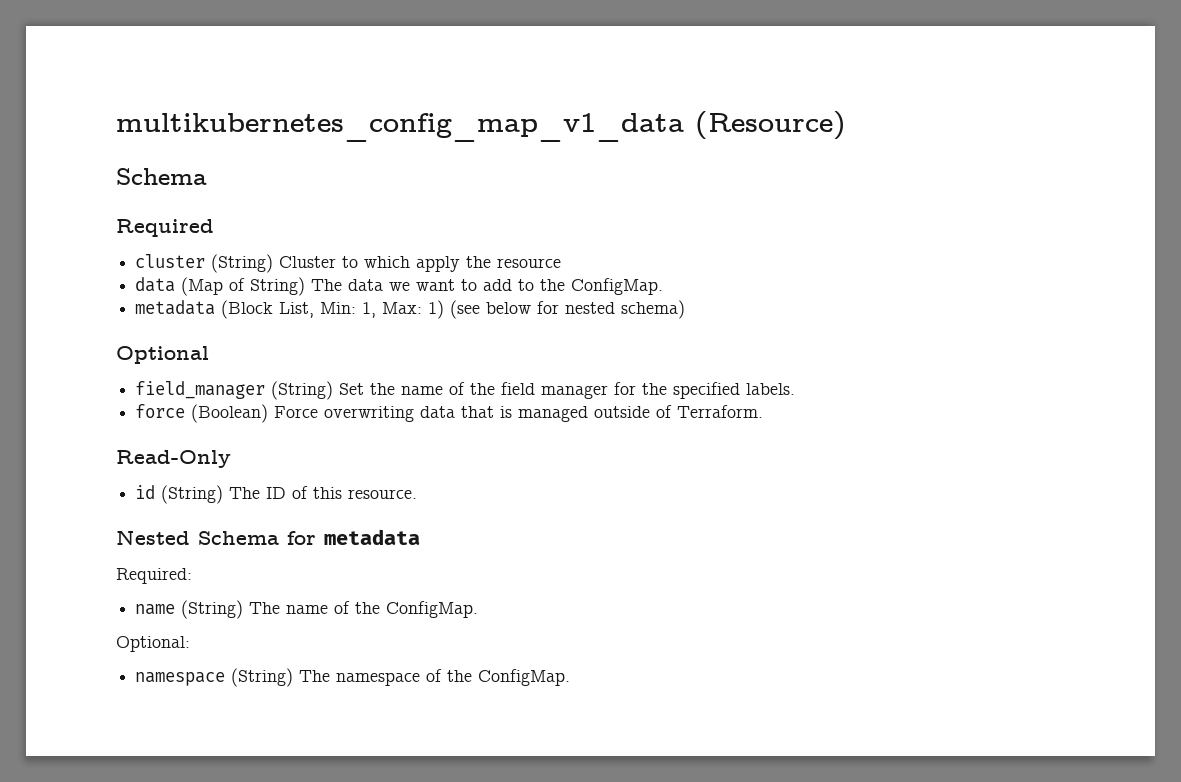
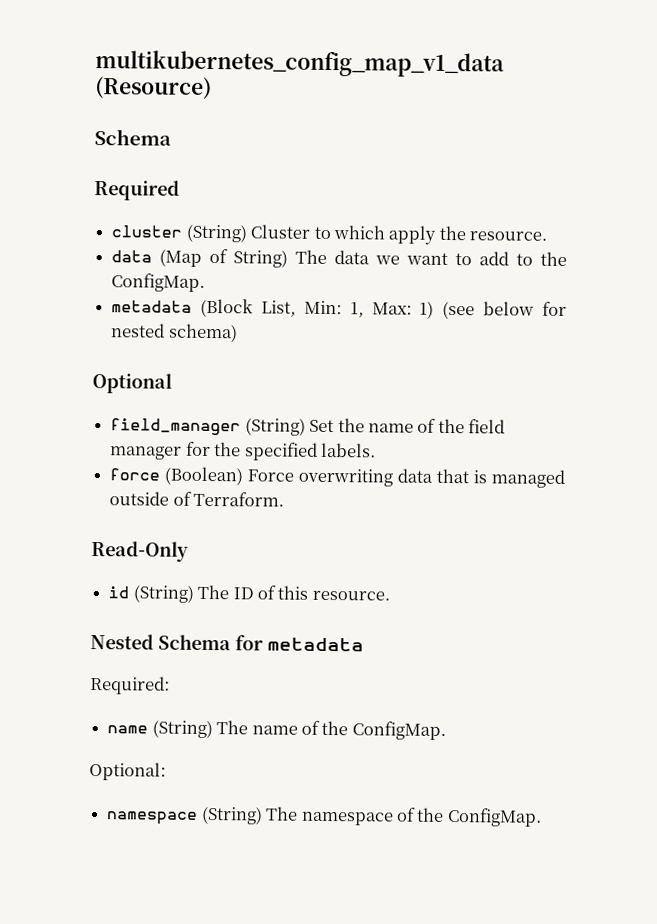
- cluster (String) Cluster to which apply the resource
+ cluster (String) Cluster to which apply the resource.

